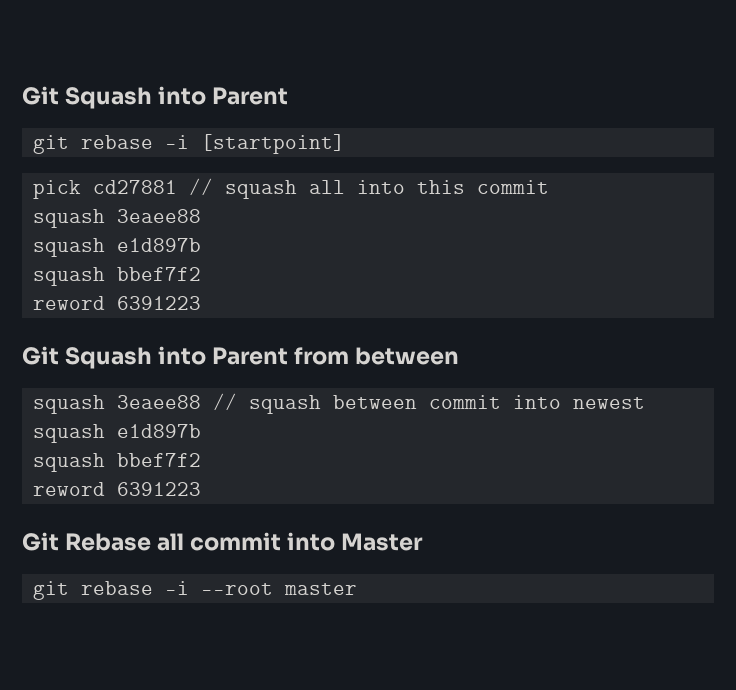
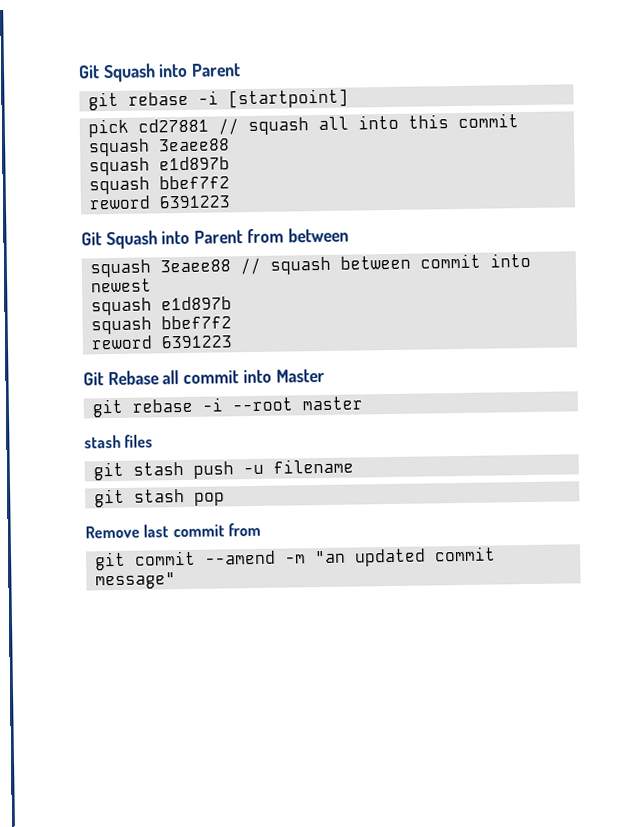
+ stash files
+ git stash push -u filename
+ git stash pop
+ Remove last commit from
+ git commit --amend -m "an updated commit message"

